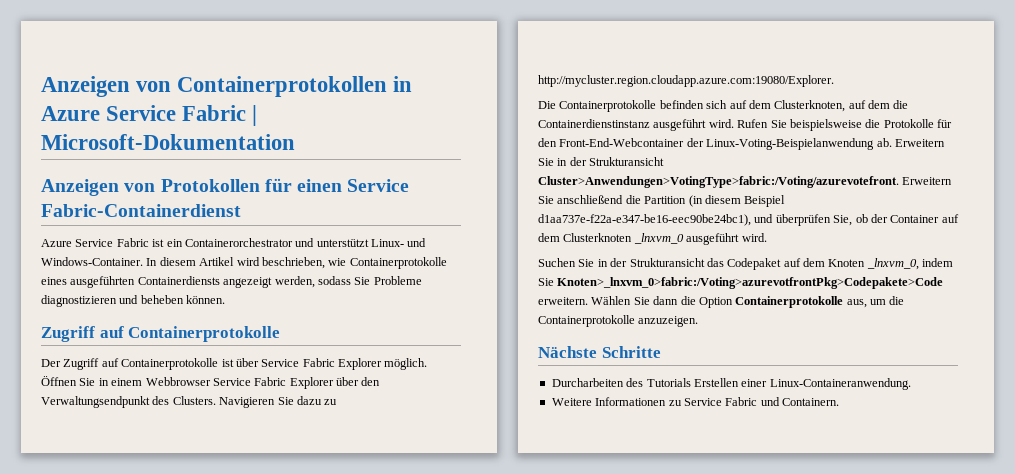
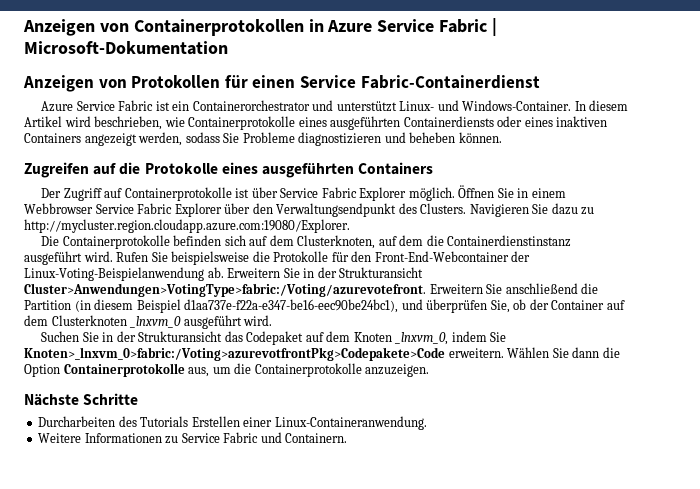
- In diesem Artikel wird beschrieben, wie Containerprotokolle eines ausgeführten Containerdiensts angezeigt werden, sodass Sie Probleme diagnostizieren und beheben können.
- Zugriff auf Containerprotokolle
+ In diesem Artikel wird beschrieben, wie Containerprotokolle eines ausgeführten Containerdiensts oder eines inaktiven Containers angezeigt werden, sodass Sie Probleme diagnostizieren und beheben können.
+ Zugreifen auf die Protokolle eines ausgeführten Containers

